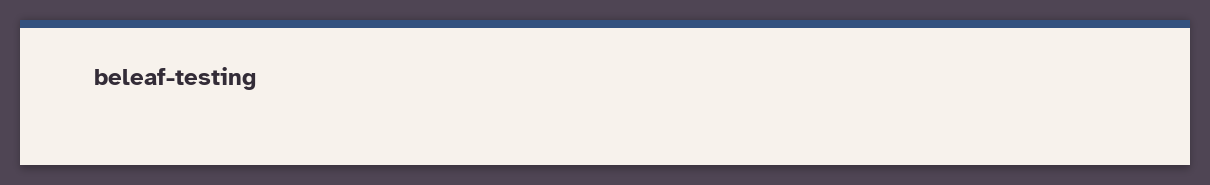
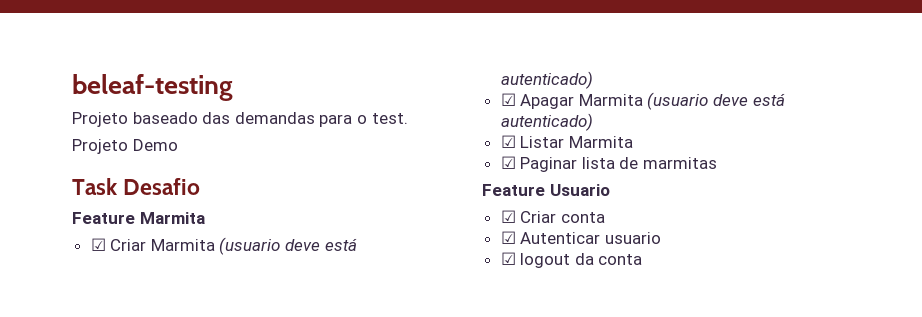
+ Projeto baseado das demandas para o test.
+ Projeto Demo
+ Task Desafio
+ Feature Marmita
+ ☑ Criar Marmita (usuario deve está autenticado)
+ ☑ Apagar Marmita (usuario deve está autenticado)
+ ☑ Listar Marmita
+ ☑ Paginar lista de marmitas
+ Feature Usuario
+ ☑ Criar conta
+ ☑ Autenticar usuario
+ ☑ logout da conta

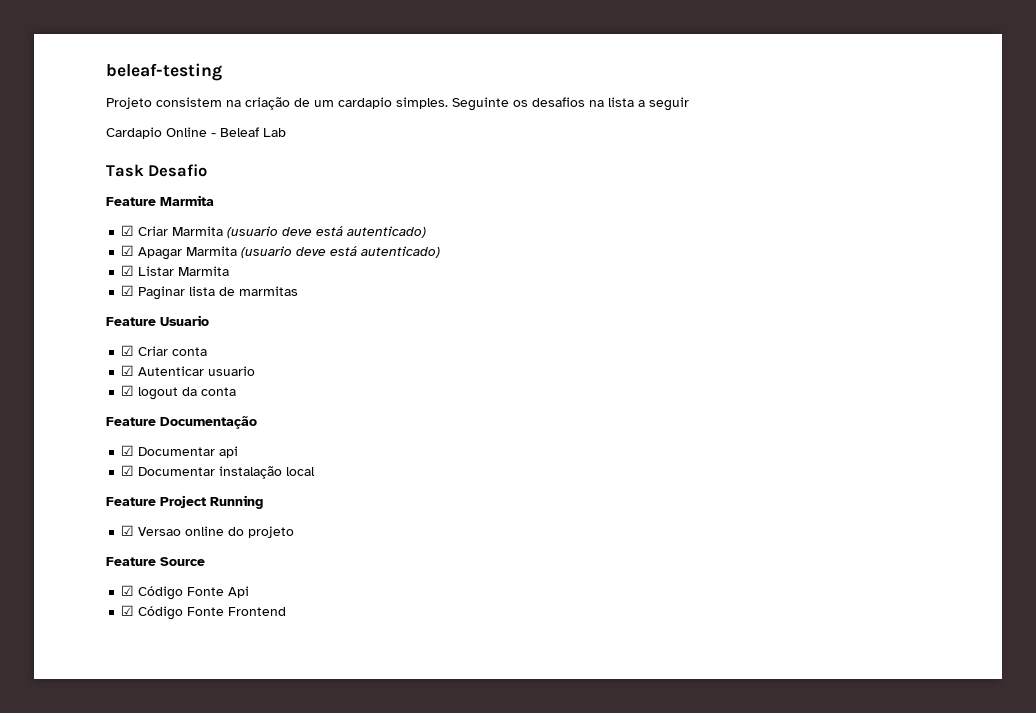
- Projeto baseado das demandas para o test.
- Projeto Demo
+ Projeto consistem na criação de um cardapio simples. Seguinte os desafios na lista a seguir
+ Cardapio Online - Beleaf Lab
+ Feature Documentação
+ ☑ Documentar api
+ ☑ Documentar instalação local
+ Feature Project Running
+ ☑ Versao online do projeto
+ Feature Source
+ ☑ Código Fonte Api
+ ☑ Código Fonte Frontend

